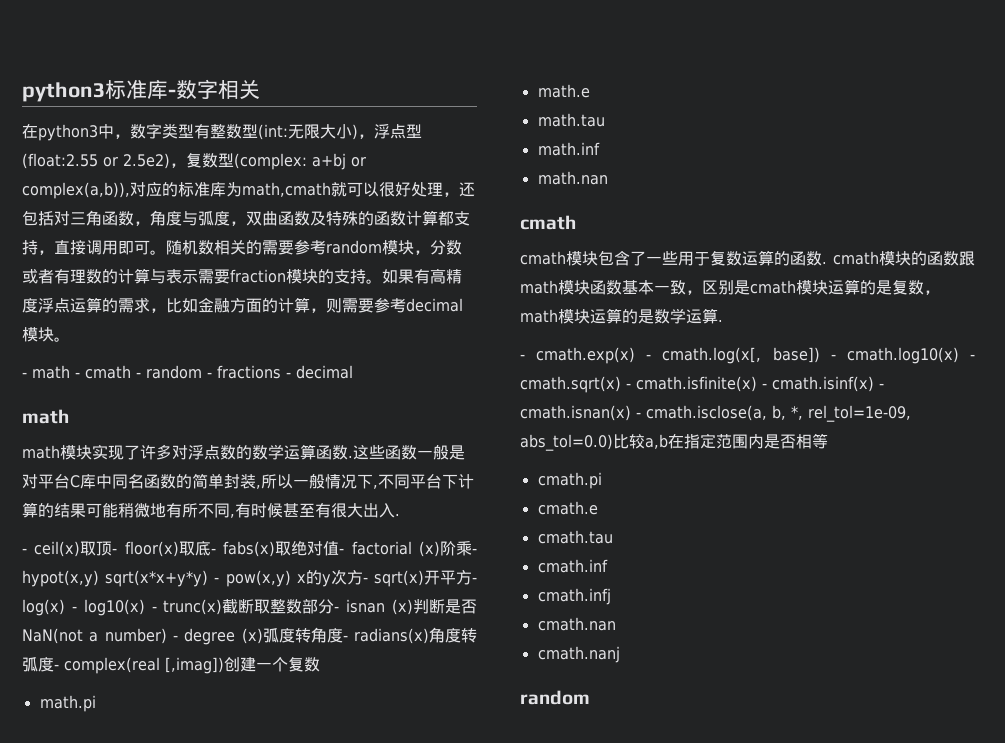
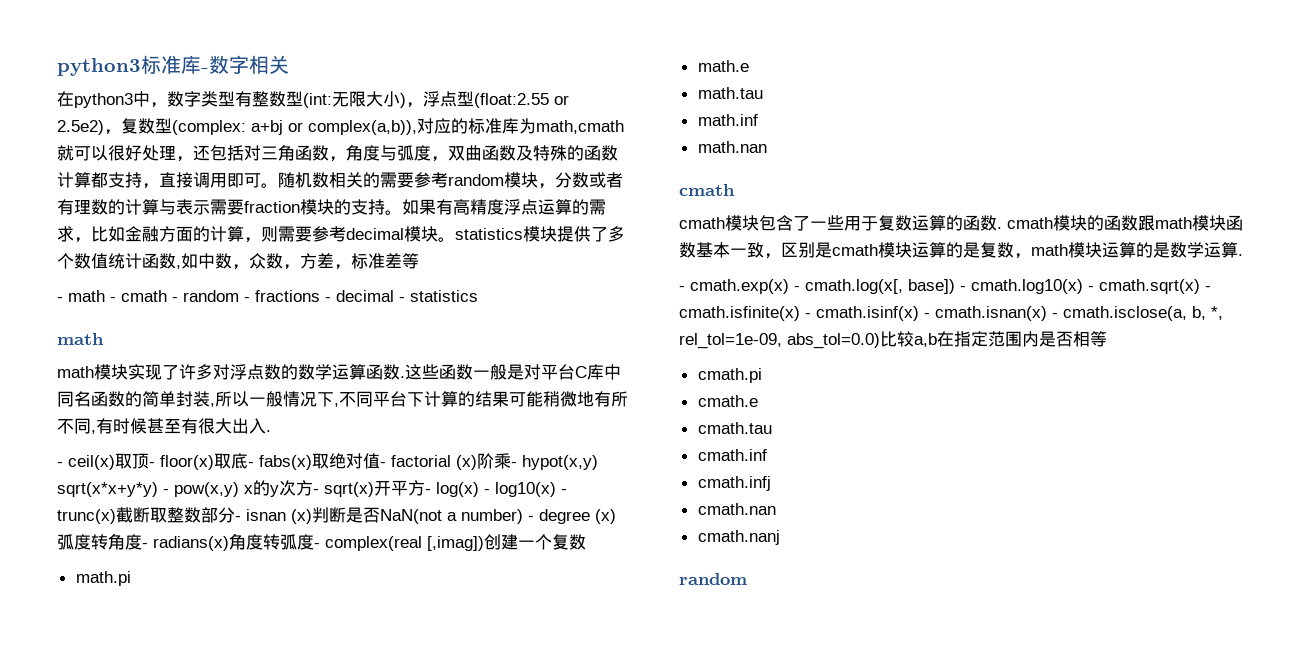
- 如果有高精度浮点运算的需求，比如金融方面的计算，则需要参考decimal模块。
+ 如果有高精度浮点运算的需求，比如金融方面的计算，则需要参考decimal模块。statistics模块提供了多个数值统计函数,如中数，众数，方差，标准差等
- - math - cmath - random - fractions - decimal
+ - math - cmath - random - fractions - decimal - statistics

